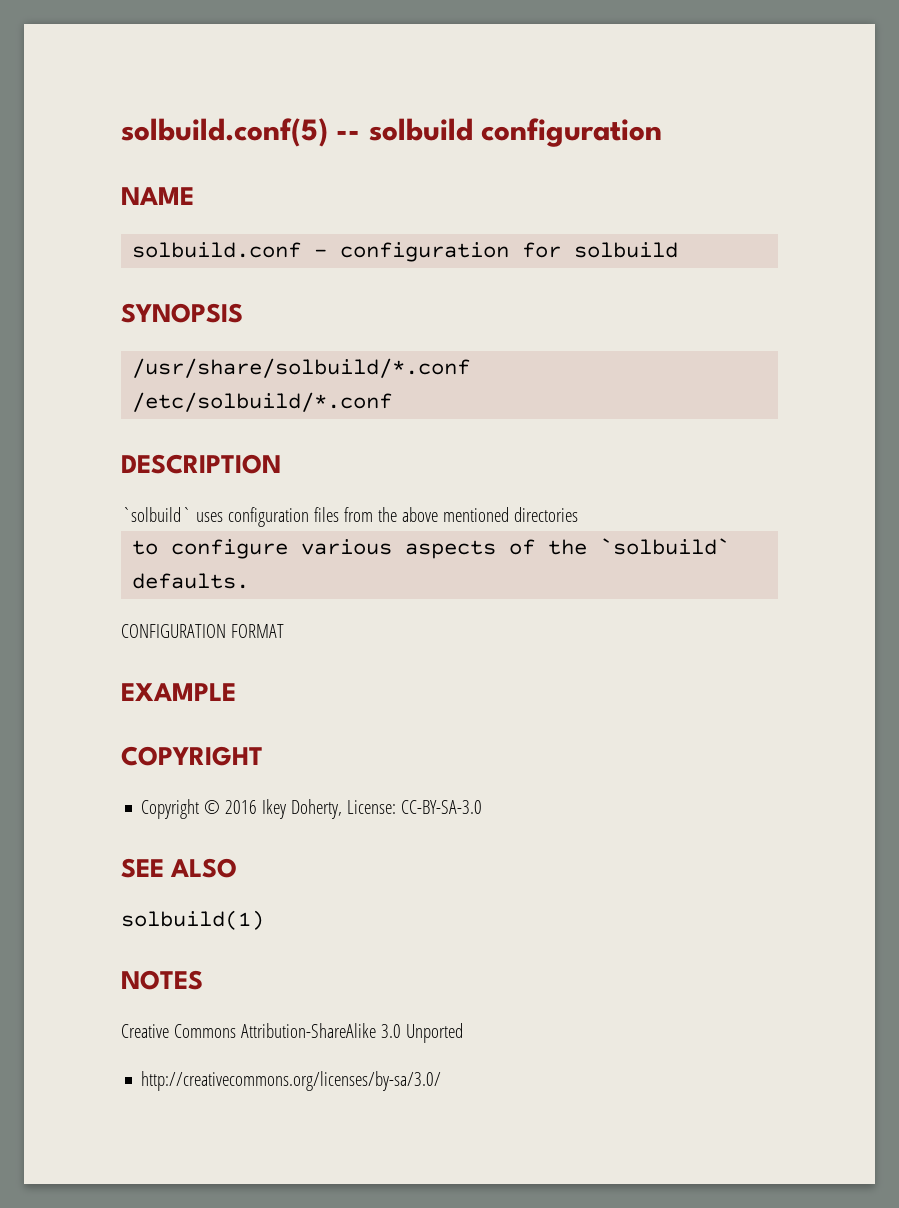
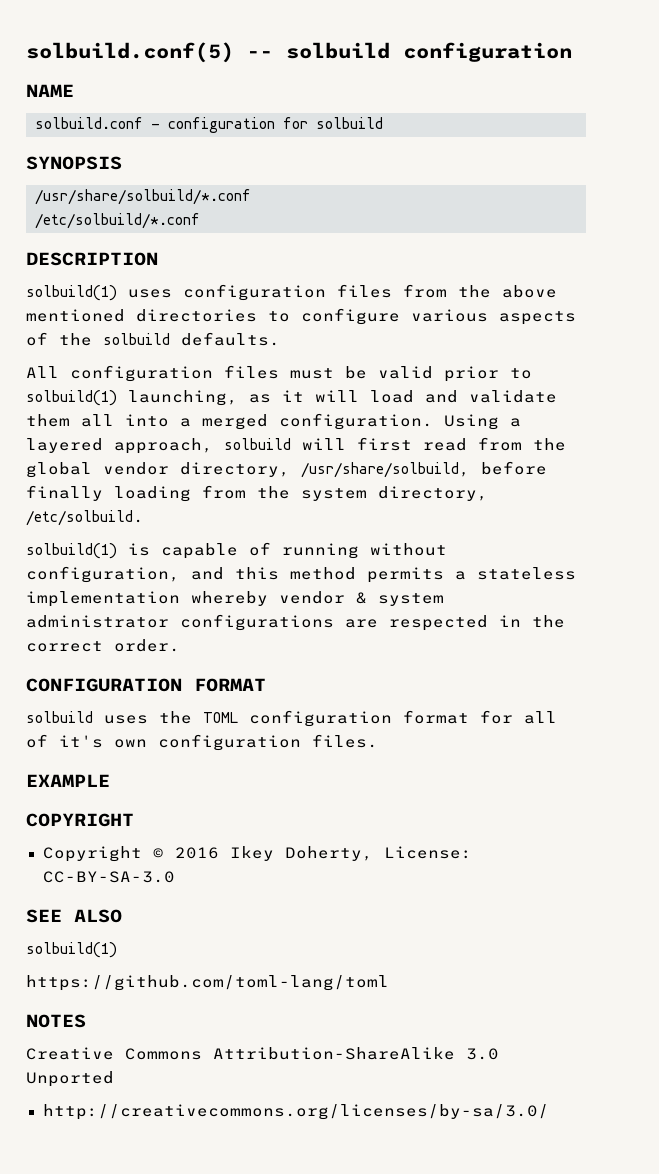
- `solbuild` uses configuration files from the above mentioned directories
- to configure various aspects of the `solbuild` defaults.
+ solbuild(1) uses configuration files from the above mentioned directories to configure various aspects of the solbuild defaults.
+ All configuration files must be valid prior to solbuild(1) launching, as it will load and validate them all into a merged configuration. Using a layered approach, solbuild will first read from the global vendor directory, /usr/share/solbuild, before finally loading from the system directory, /etc/solbuild.
+ solbuild(1) is capable of running without configuration, and this method permits a stateless implementation whereby vendor & system administrator configurations are respected in the correct order.
  CONFIGURATION FORMAT
+ solbuild uses the TOML configuration format for all of it's own configuration files.
+ https://github.com/toml-lang/toml

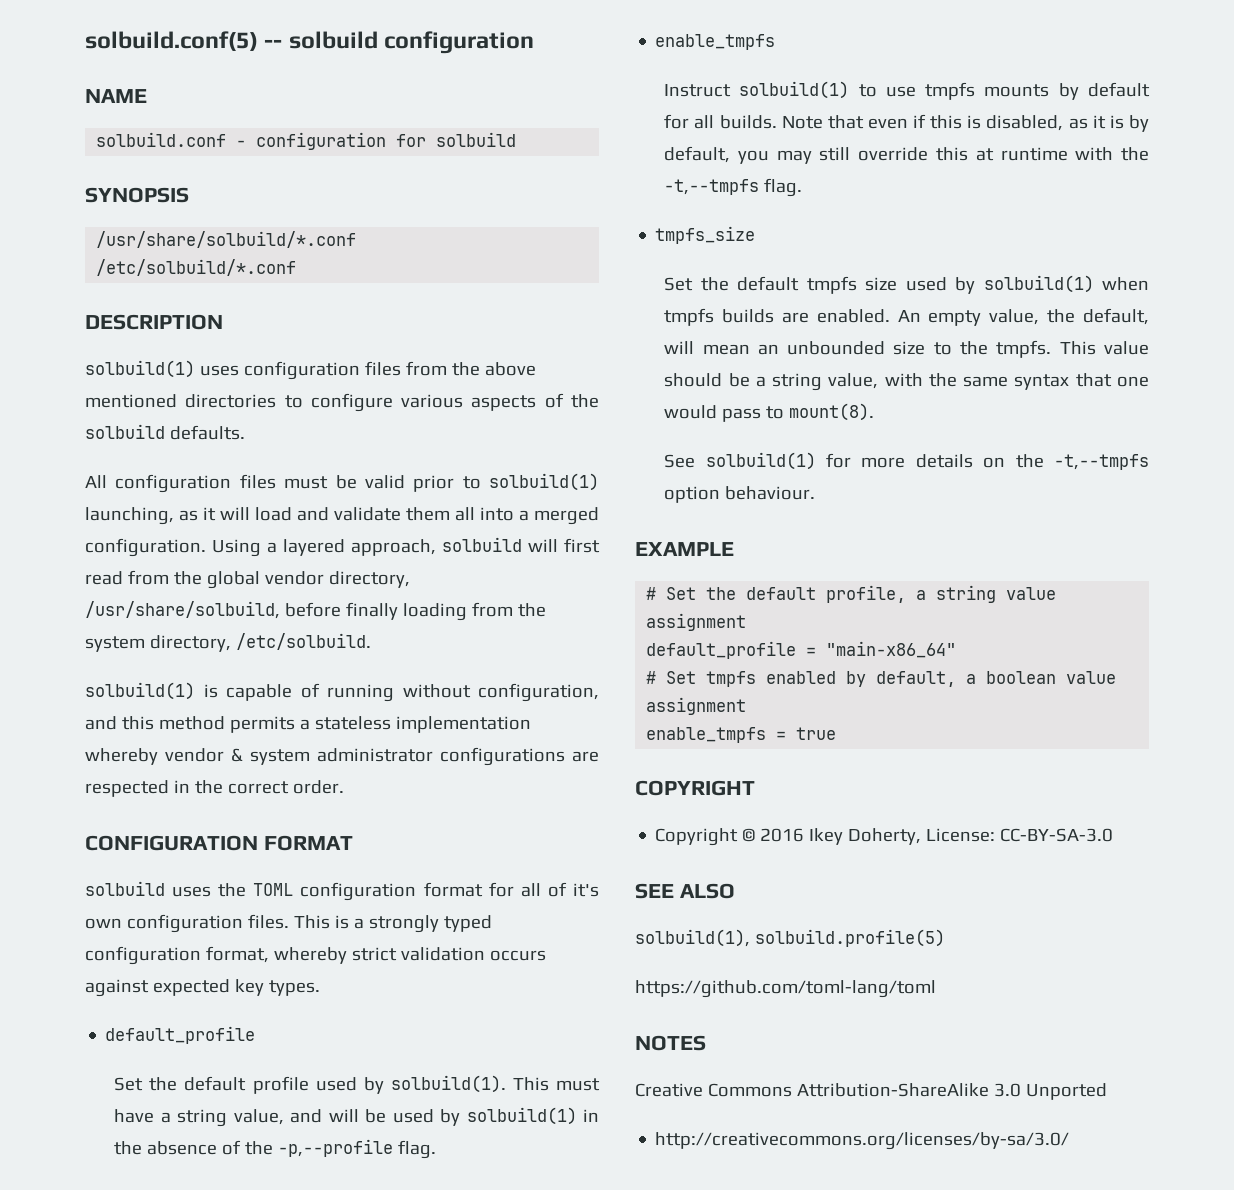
- solbuild uses the TOML configuration format for all of it's own configuration files.
+ solbuild uses the TOML configuration format for all of it's own configuration files. This is a strongly typed configuration format, whereby strict validation occurs against expected key types.
+ default_profile
+ Set the default profile used by solbuild(1). This must have a string value, and will be used by solbuild(1) in the absence of the -p,--profile flag.
+ enable_tmpfs
+ Instruct solbuild(1) to use tmpfs mounts by default for all builds. Note that even if this is disabled, as it is by default, you may still override this at runtime with the -t,--tmpfs flag.
+ tmpfs_size
+ Set the default tmpfs size used by solbuild(1) when tmpfs builds are enabled. An empty value, the default, will mean an unbounded size to the tmpfs. This value should be a string value, with the same syntax that one would pass to mount(8).
+ See solbuild(1) for more details on the -t,--tmpfs option behaviour.
  EXAMPLE
+ # Set the default profile, a string value assignment
+ default_profile = "main-x86_64"
+ # Set tmpfs enabled by default, a boolean value assignment
+ enable_tmpfs = true
  SEE ALSO
- solbuild(1)
+ solbuild(1), solbuild.profile(5)

